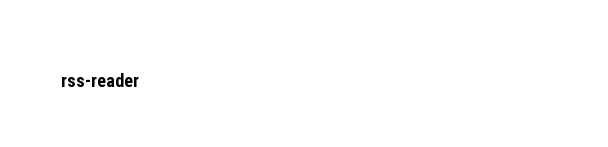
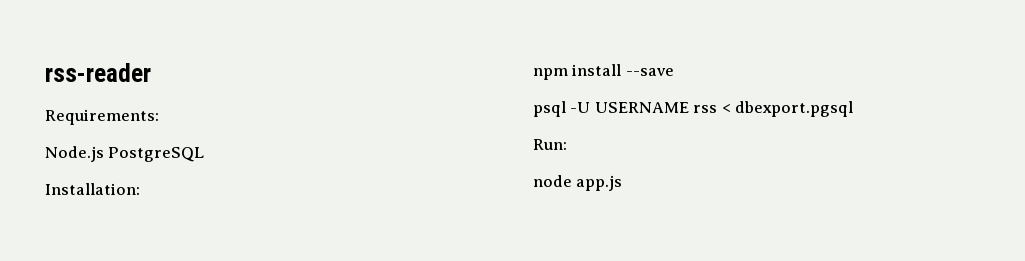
+ Requirements:
+ Node.js PostgreSQL
+ Installation:
+ npm install --save
+ psql -U USERNAME rss < dbexport.pgsql
+ Run:
+ node app.js

